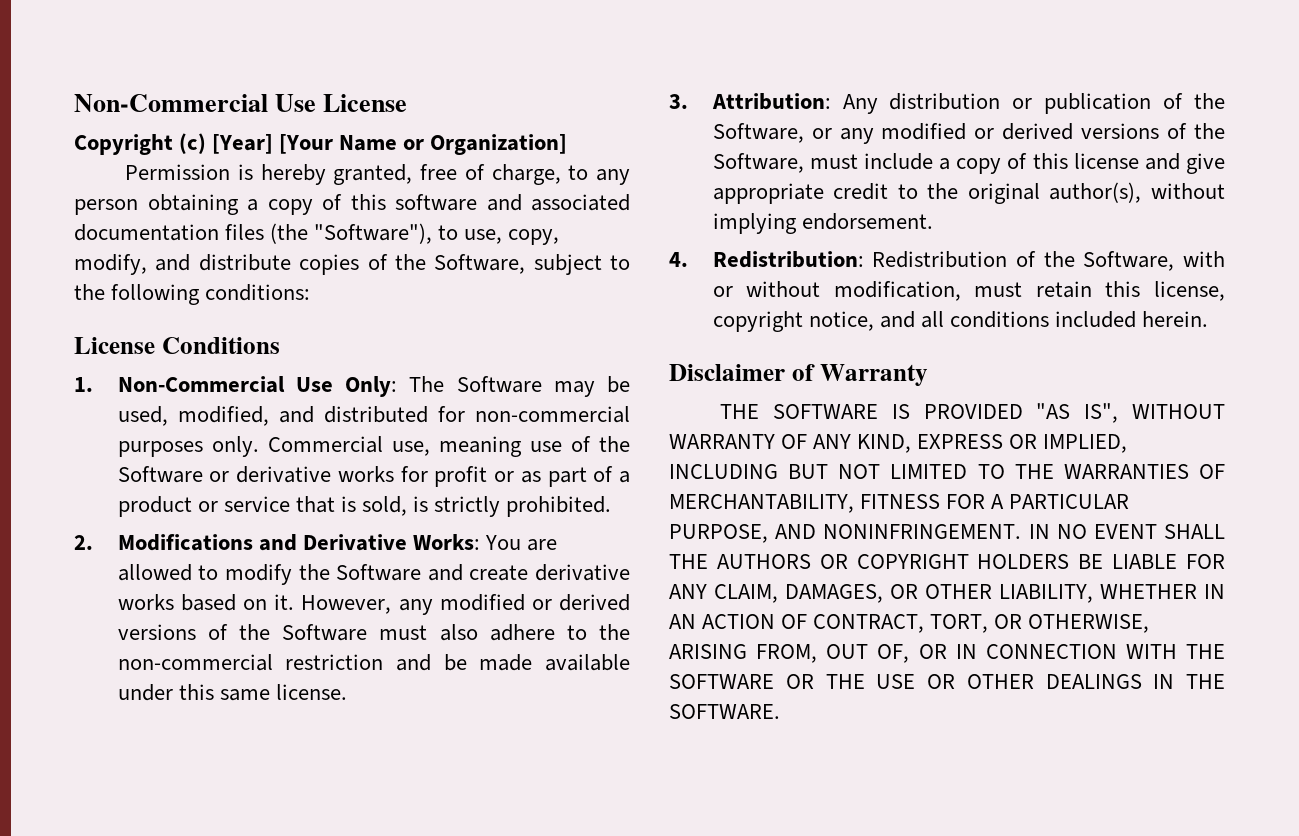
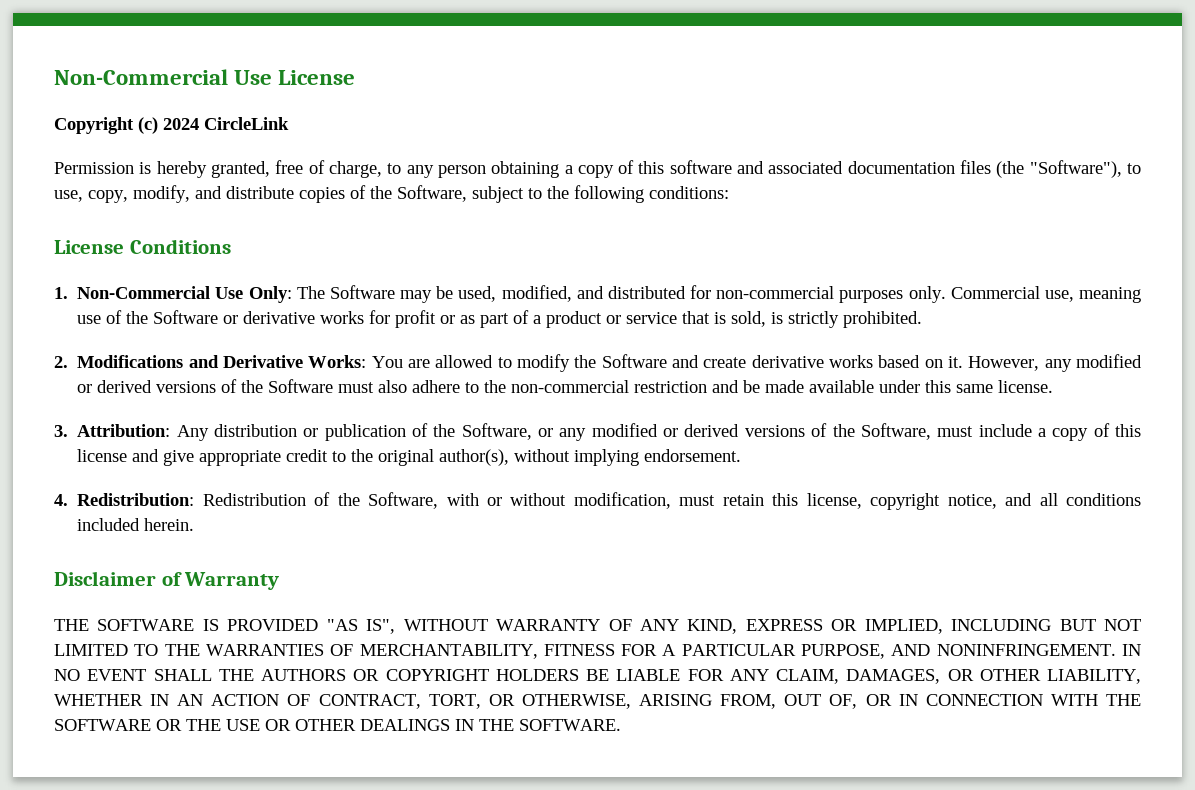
- Copyright (c) [Year] [Your Name or Organization]
+ Copyright (c) 2024 CircleLink

